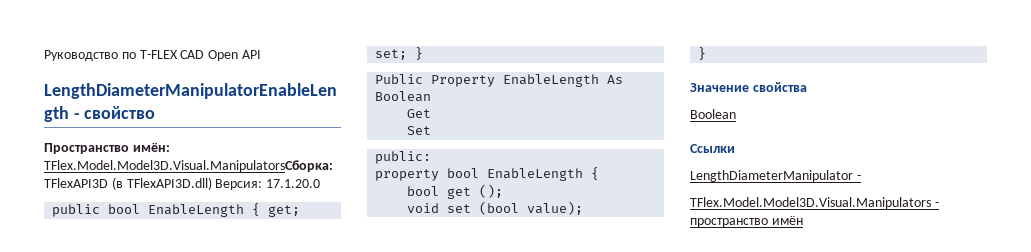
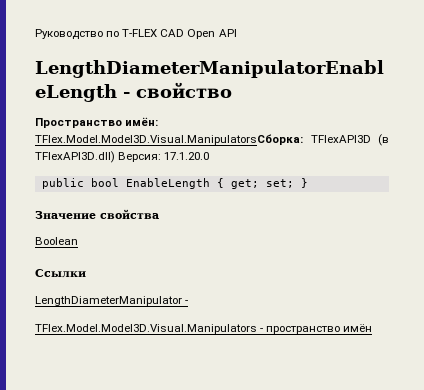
- Public Property EnableLength As Boolean
- Get
- Set
- public:
- property bool EnableLength {
- bool get ();
- void set (bool value);
- }

